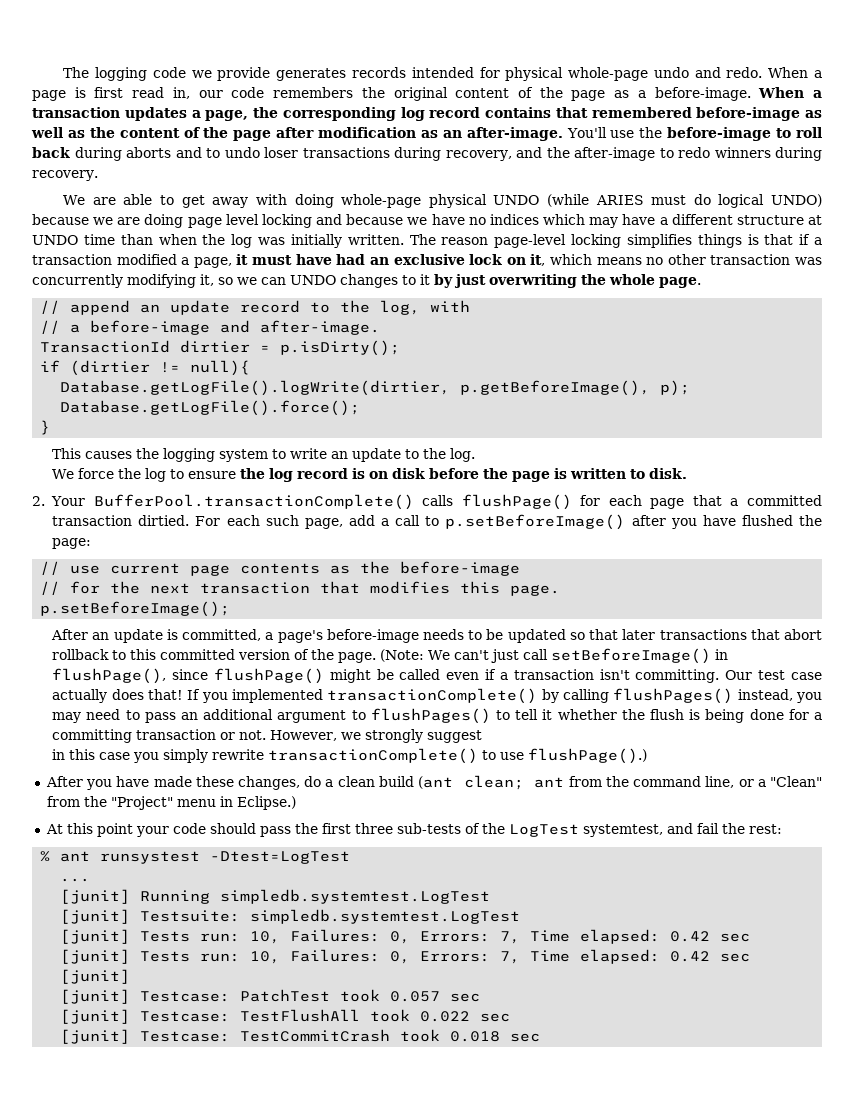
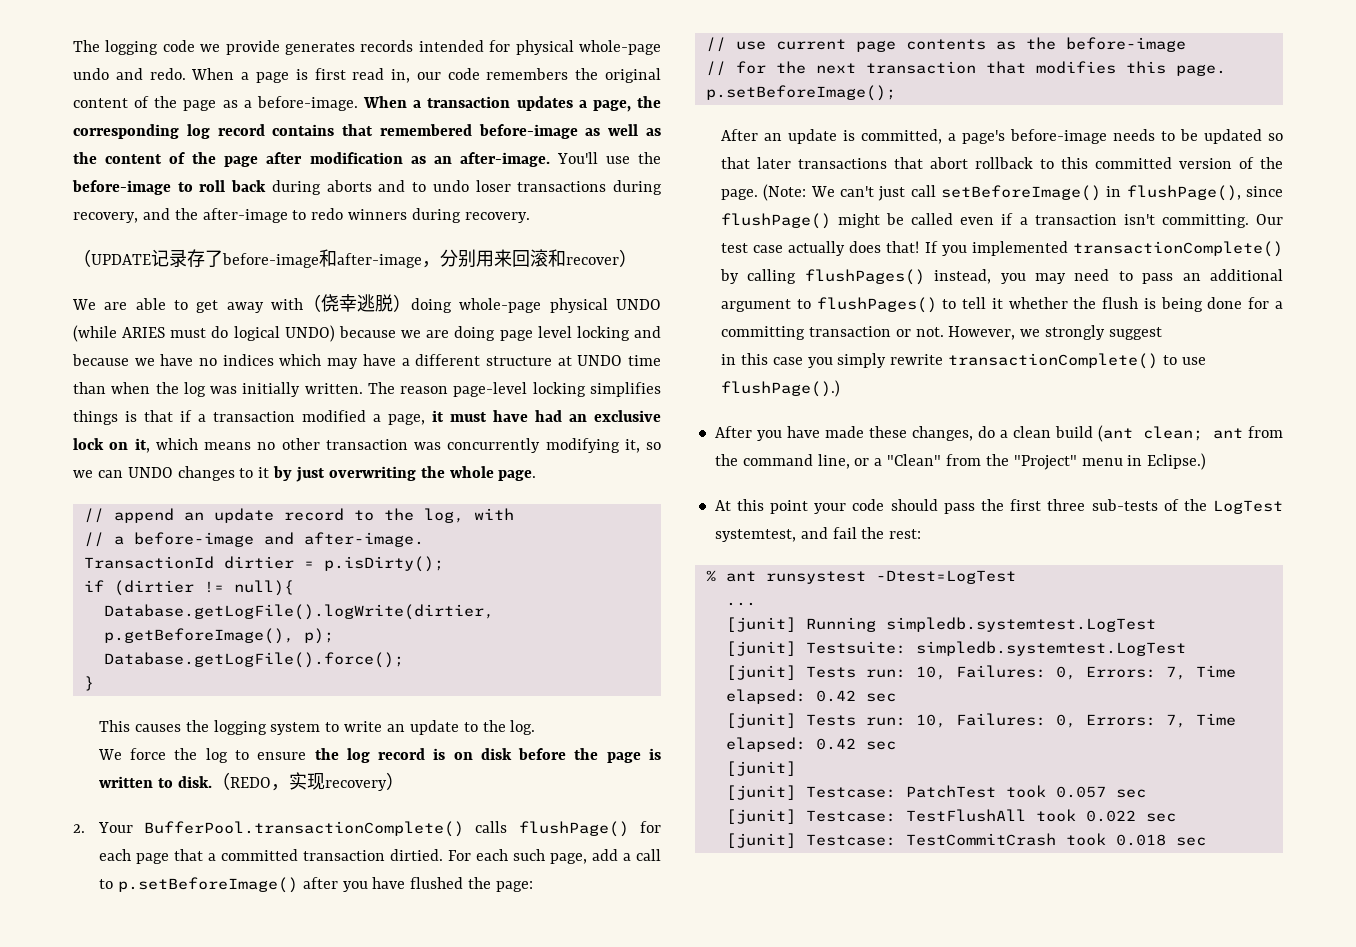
+ （UPDATE记录存了before-image和after-image，分别用来回滚和recover）
- We are able to get away with doing whole-page physical UNDO (while ARIES must do logical UNDO) because we are doing page level locking and because we have no indices which may have a different structure at UNDO time than when the log was initially written.
+ We are able to get away with（侥幸逃脱）doing whole-page physical UNDO (while ARIES must do logical UNDO) because we are doing page level locking and because we have no indices which may have a different structure at UNDO time than when the log was initially written.
+ （REDO，实现recovery）

